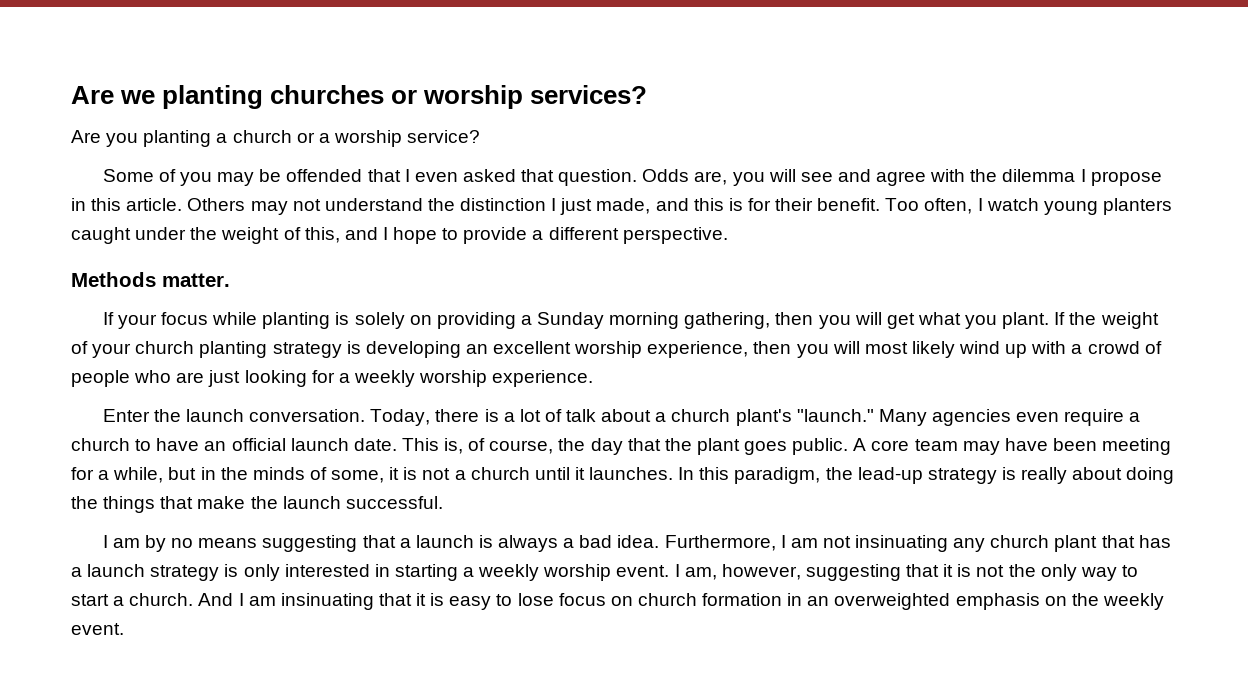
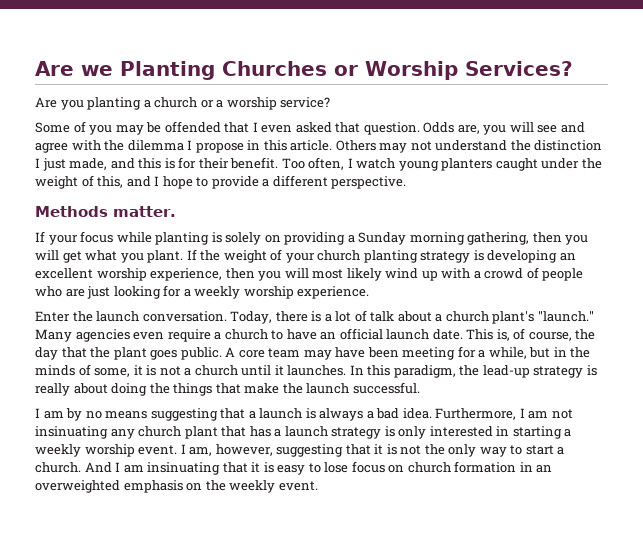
- Are we planting churches or worship services?
+ Are we Planting Churches or Worship Services?

